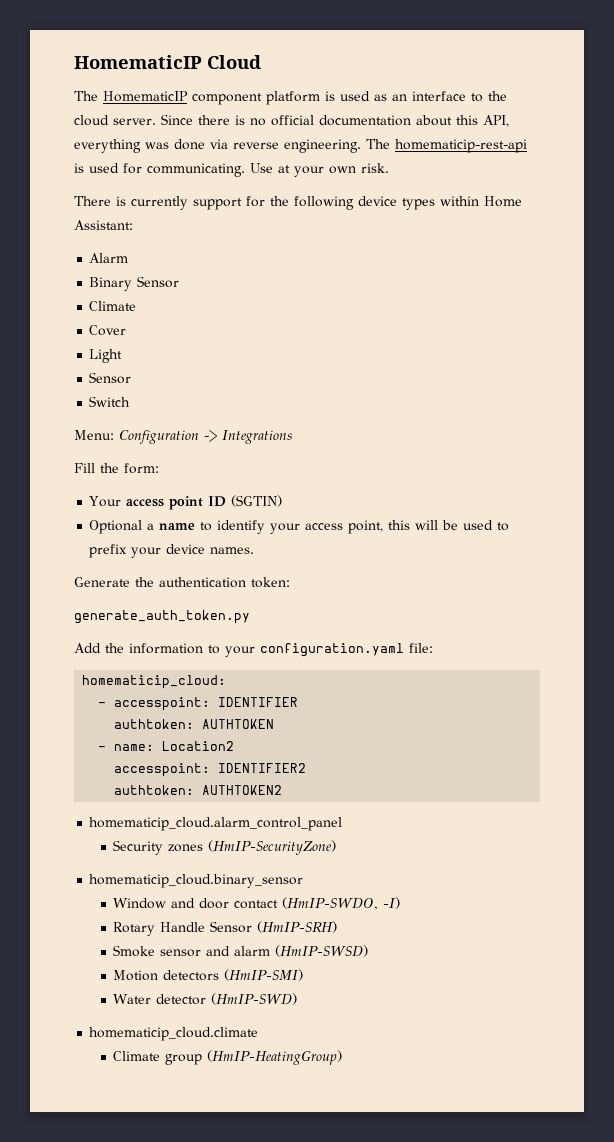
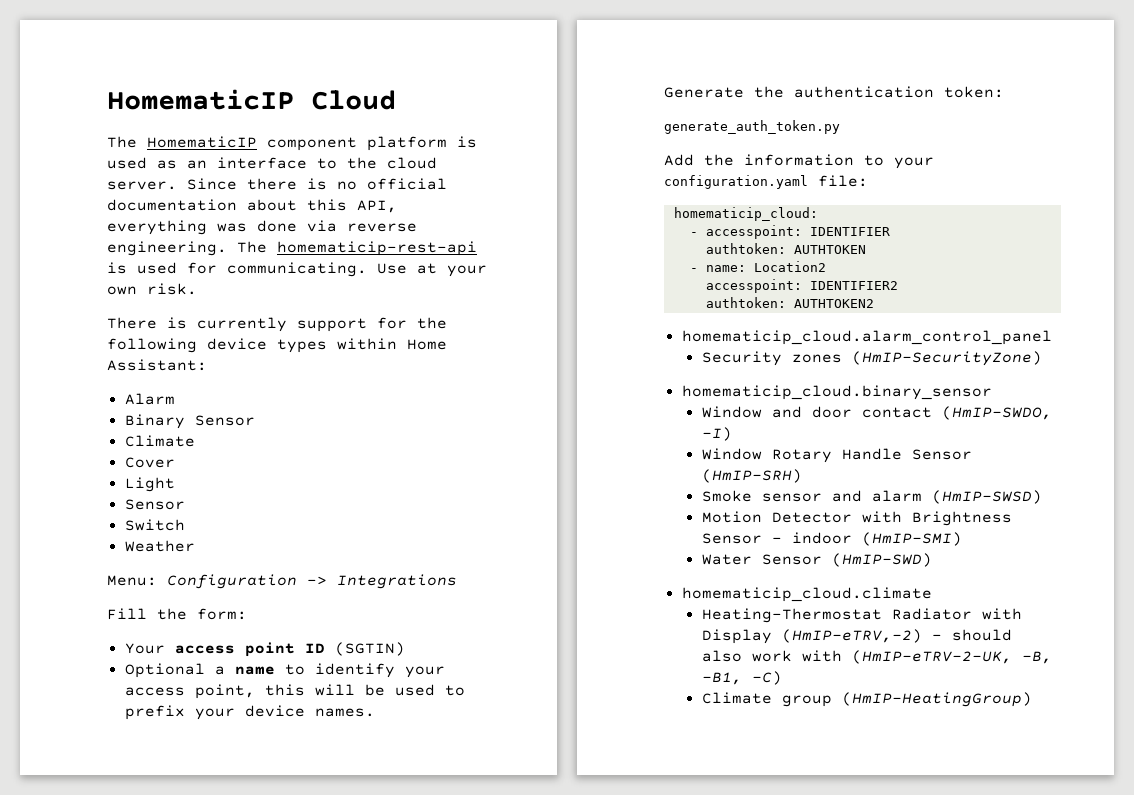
+ Weather
- Rotary Handle Sensor (HmIP-SRH)
+ Window Rotary Handle Sensor (HmIP-SRH)
- Motion detectors (HmIP-SMI)
+ Motion Detector with Brightness Sensor - indoor (HmIP-SMI)
- Water detector (HmIP-SWD)
+ Water Sensor (HmIP-SWD)
+ Heating-Thermostat Radiator with Display (HmIP-eTRV,-2) - should also work with (HmIP-eTRV-2-UK, -B, -B1, -C)

